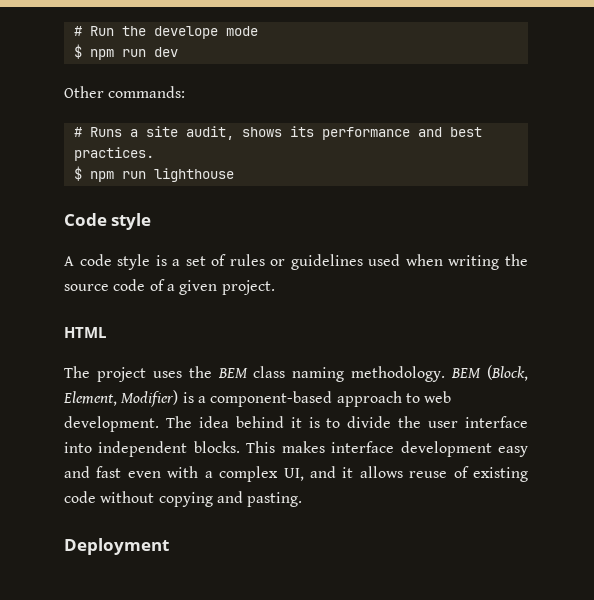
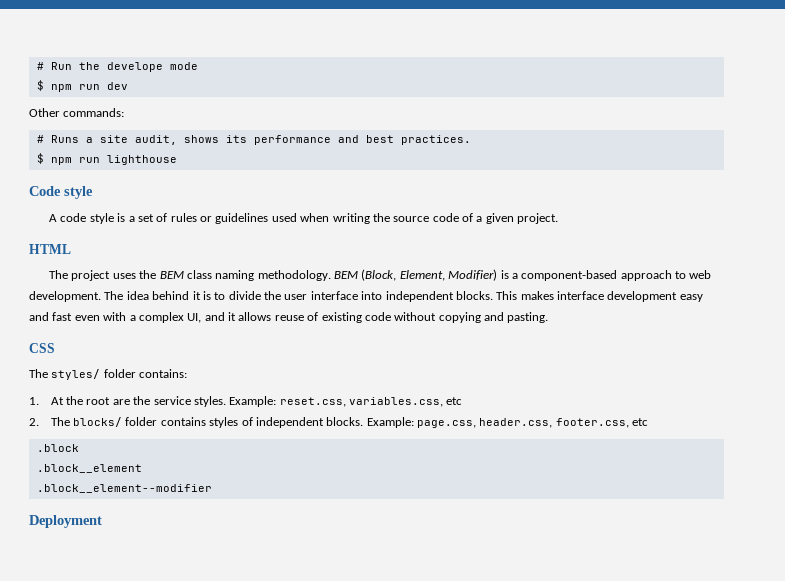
+ CSS
+ The styles/ folder contains:
+ 1. At the root are the service styles. Example: reset.css, variables.css, etc
+ 2. The blocks/ folder contains styles of independent blocks. Example: page.css, header.css, footer.css, etc
+ .block
+ .block__element
+ .block__element--modifier

